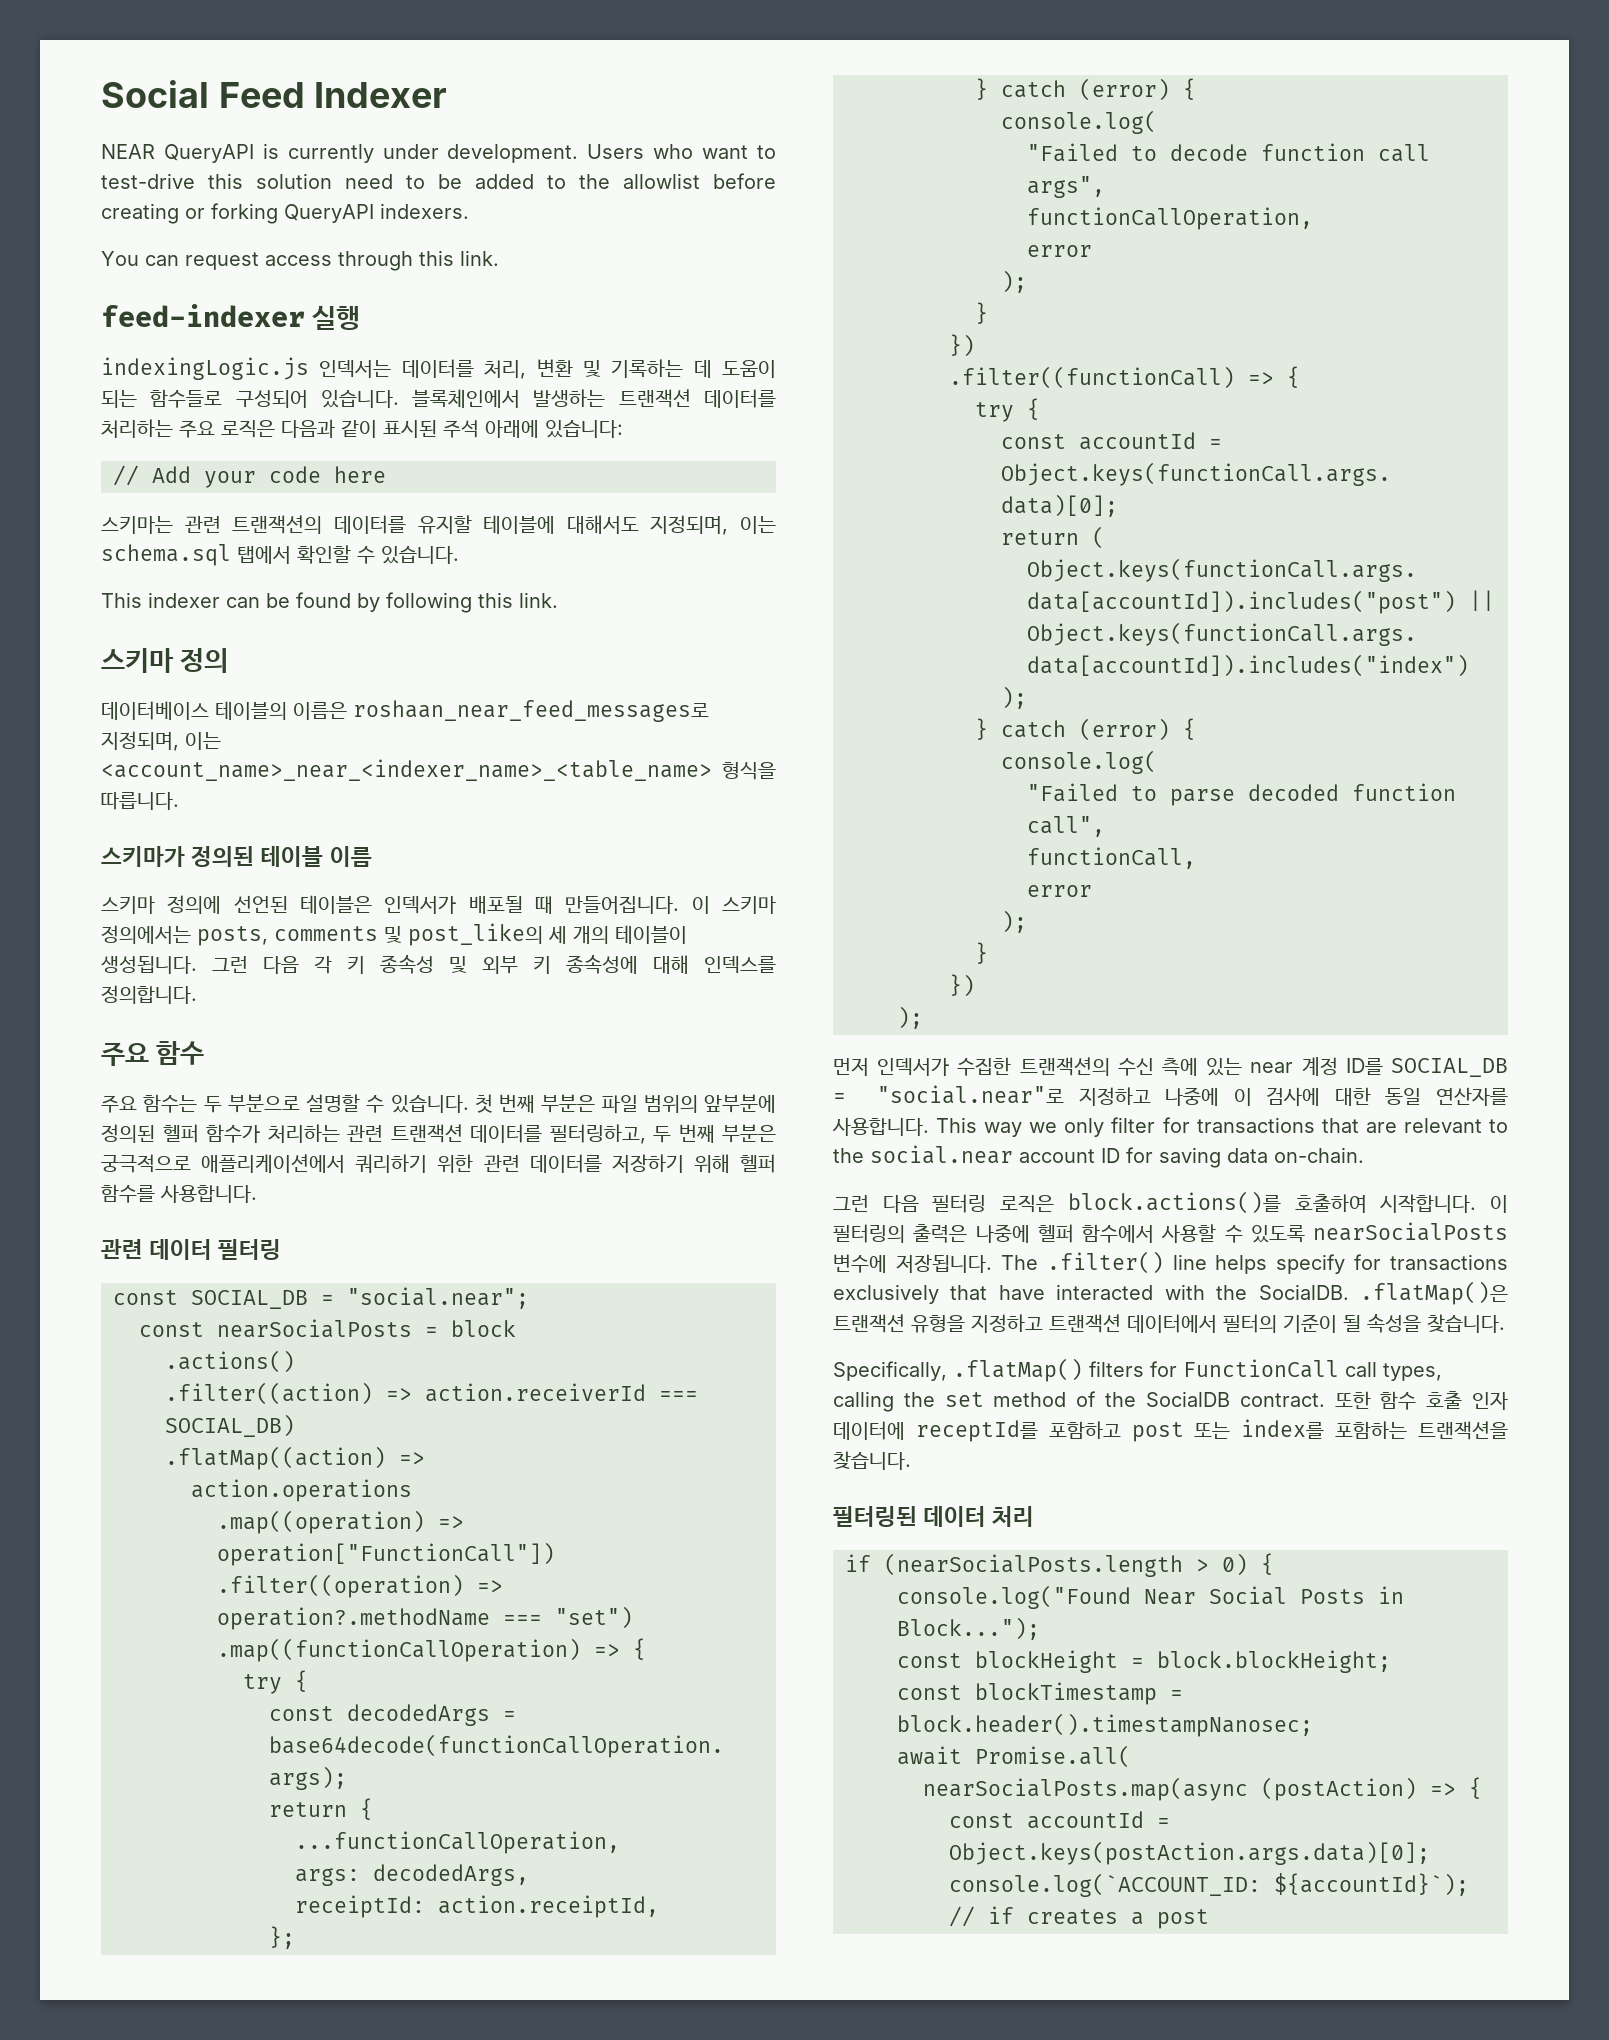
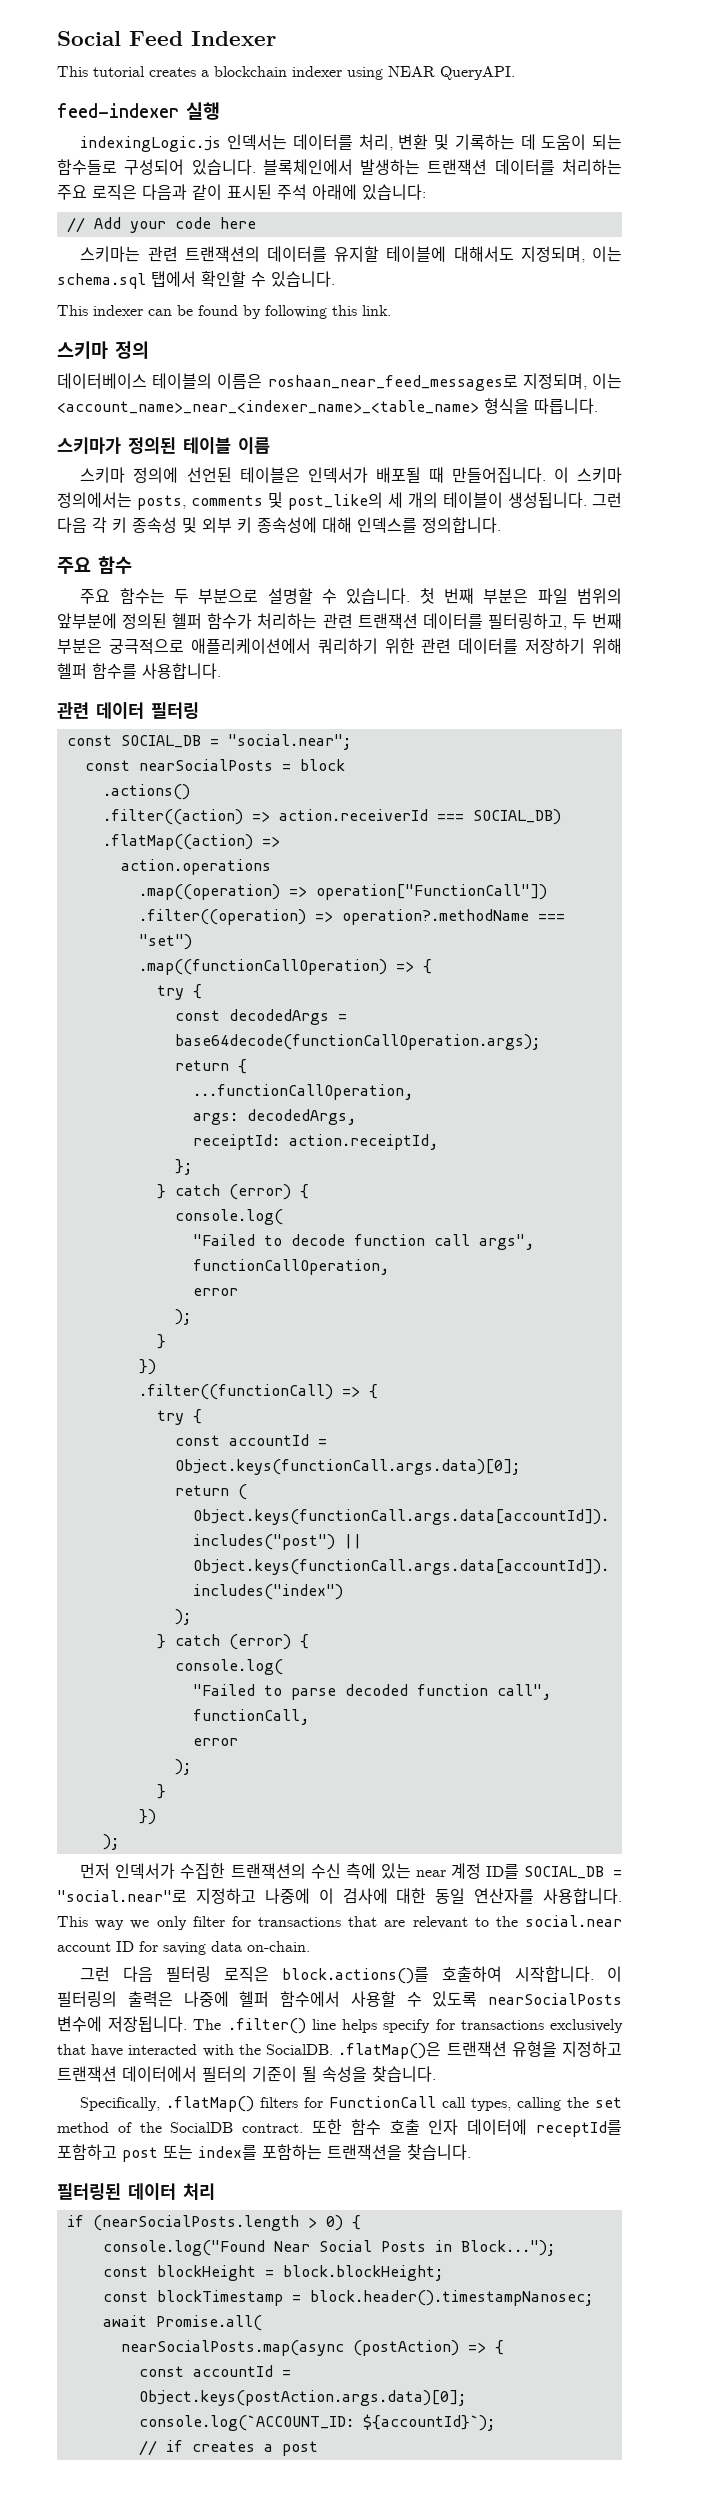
- NEAR QueryAPI is currently under development. Users who want to test-drive this solution need to be added to the allowlist before creating or forking QueryAPI indexers.
- You can request access through this link.
+ This tutorial creates a blockchain indexer using NEAR QueryAPI.

